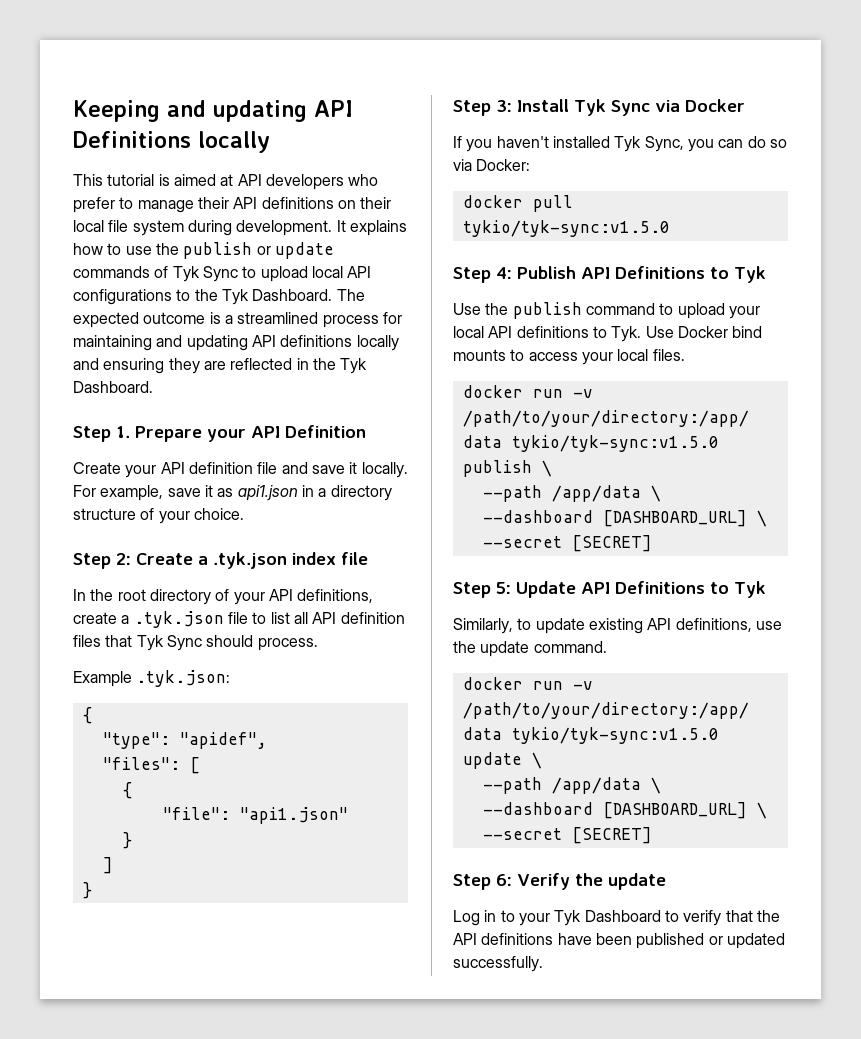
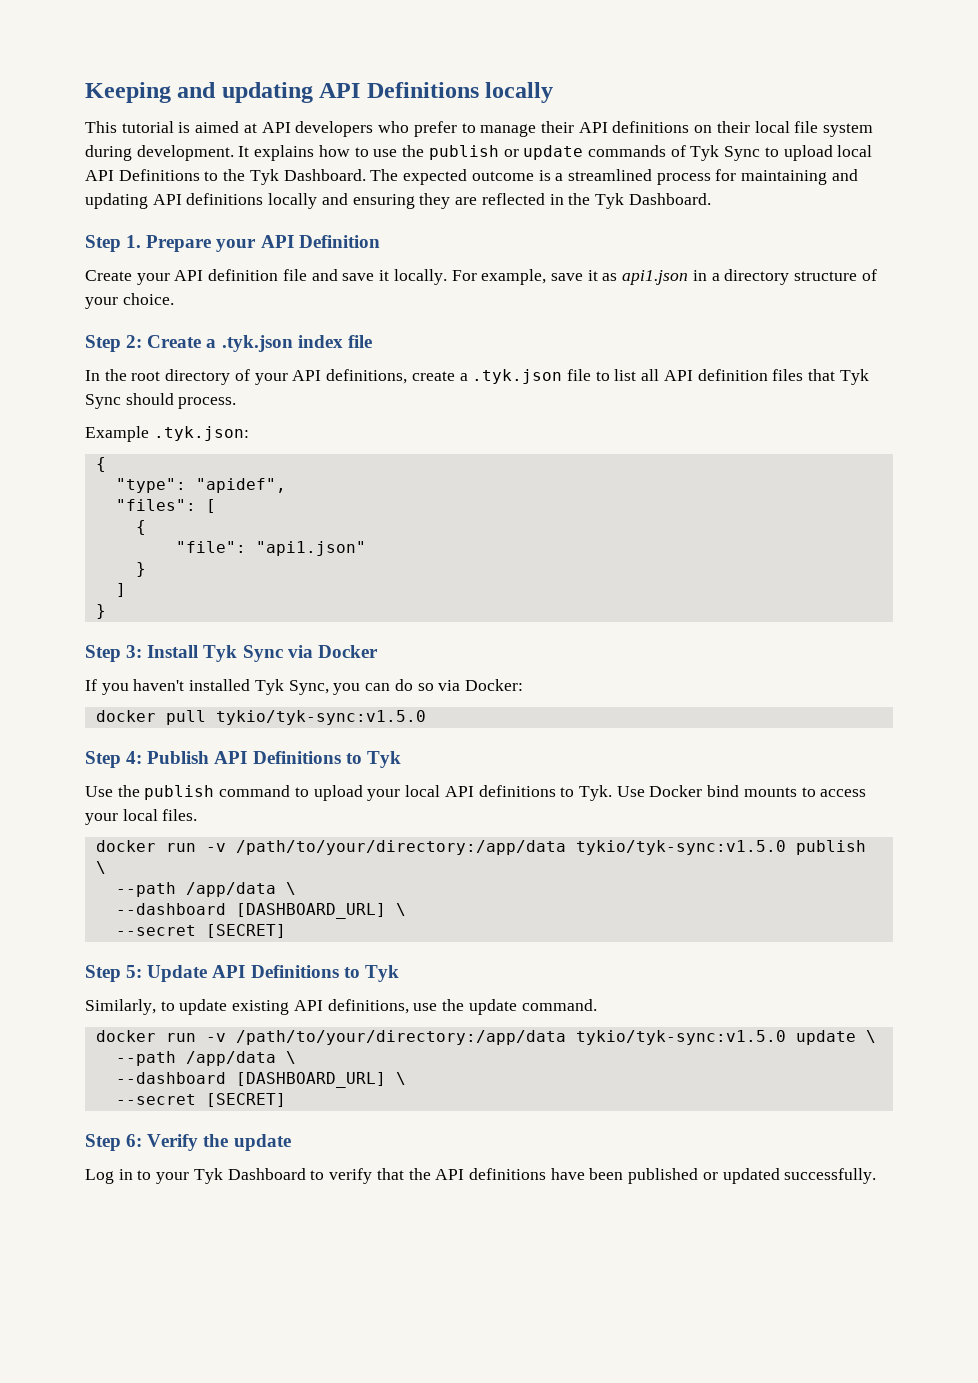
- It explains how to use the publish or update commands of Tyk Sync to upload local API configurations to the Tyk Dashboard.
+ It explains how to use the publish or update commands of Tyk Sync to upload local API Definitions to the Tyk Dashboard.

